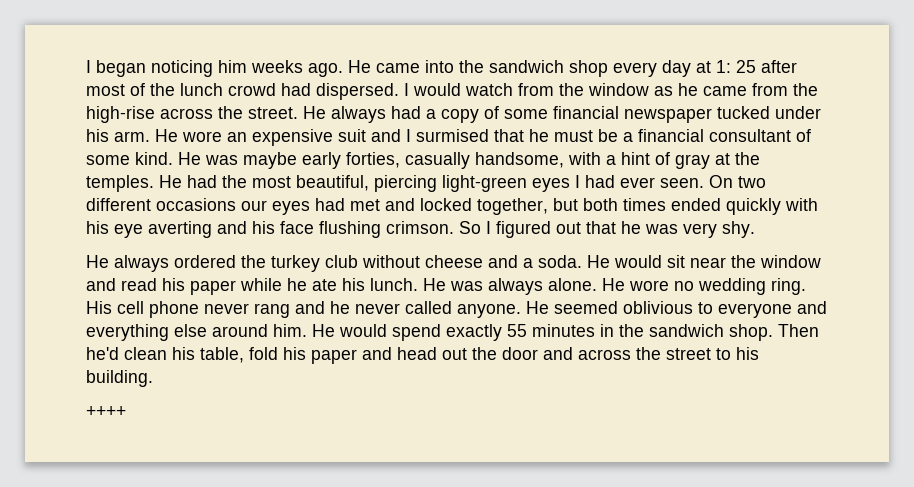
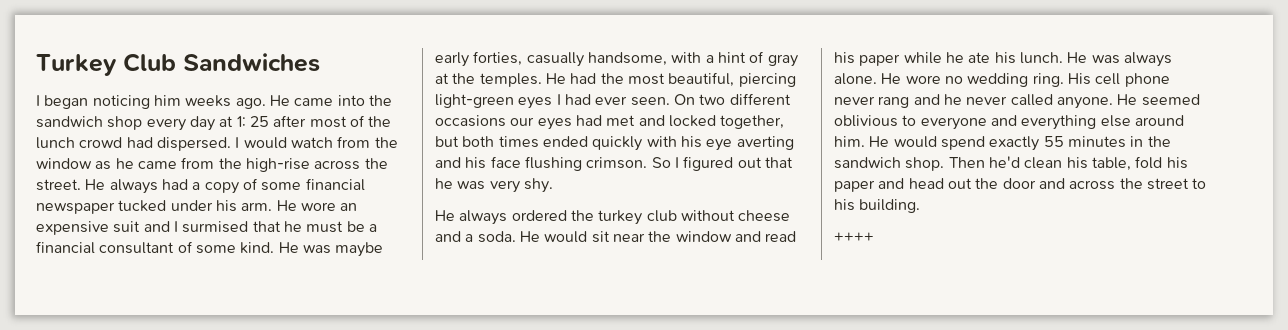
+ Turkey Club Sandwiches

